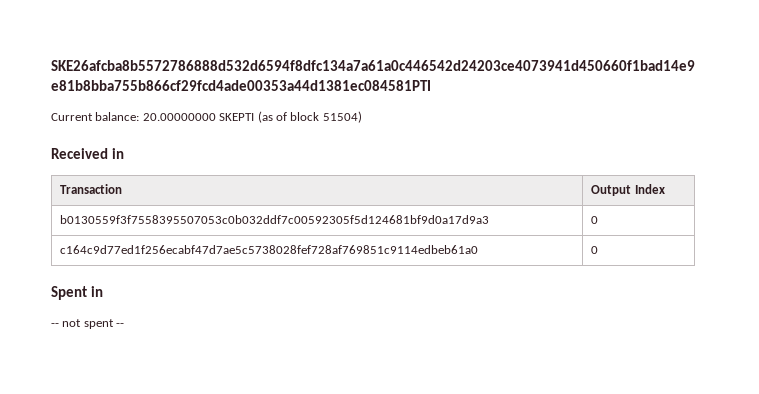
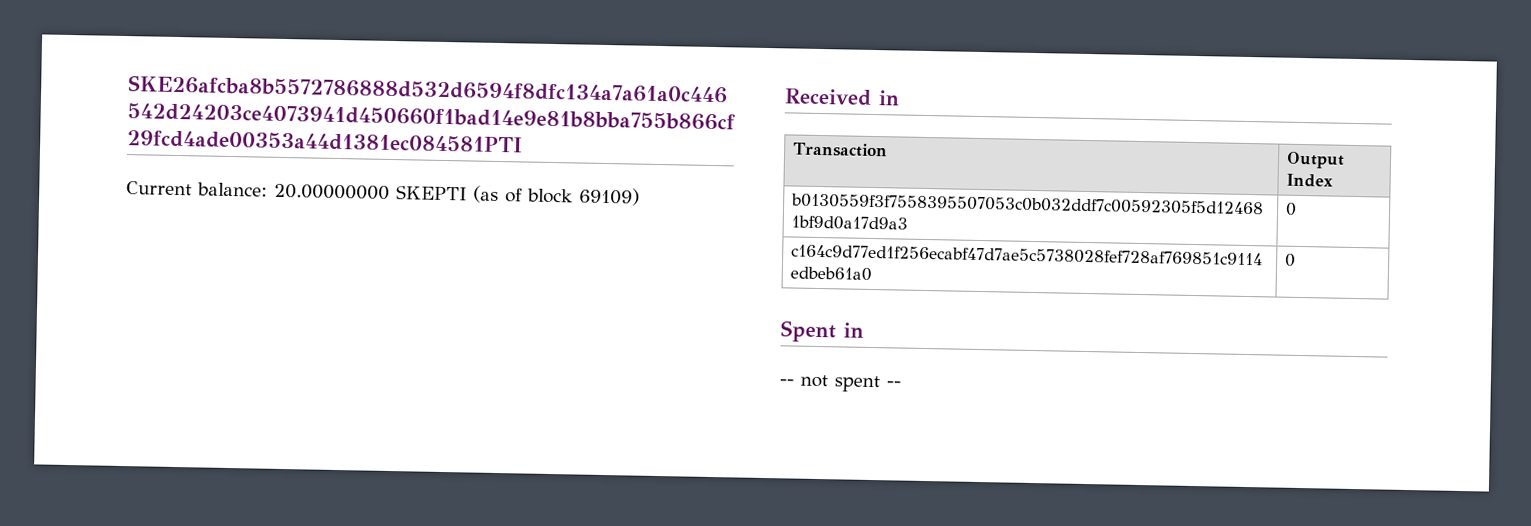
- Current balance: 20.00000000 SKEPTI (as of block 51504)
+ Current balance: 20.00000000 SKEPTI (as of block 69109)

